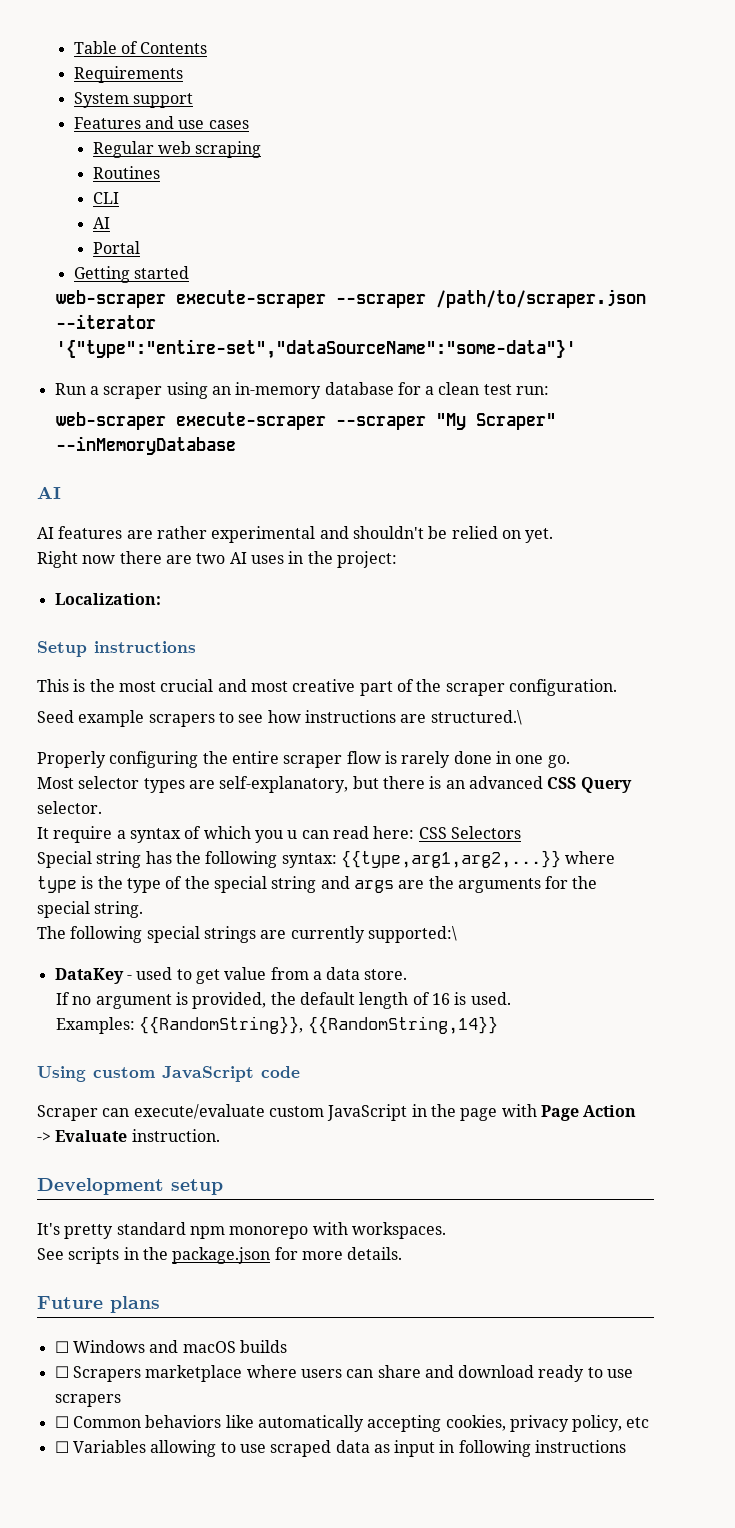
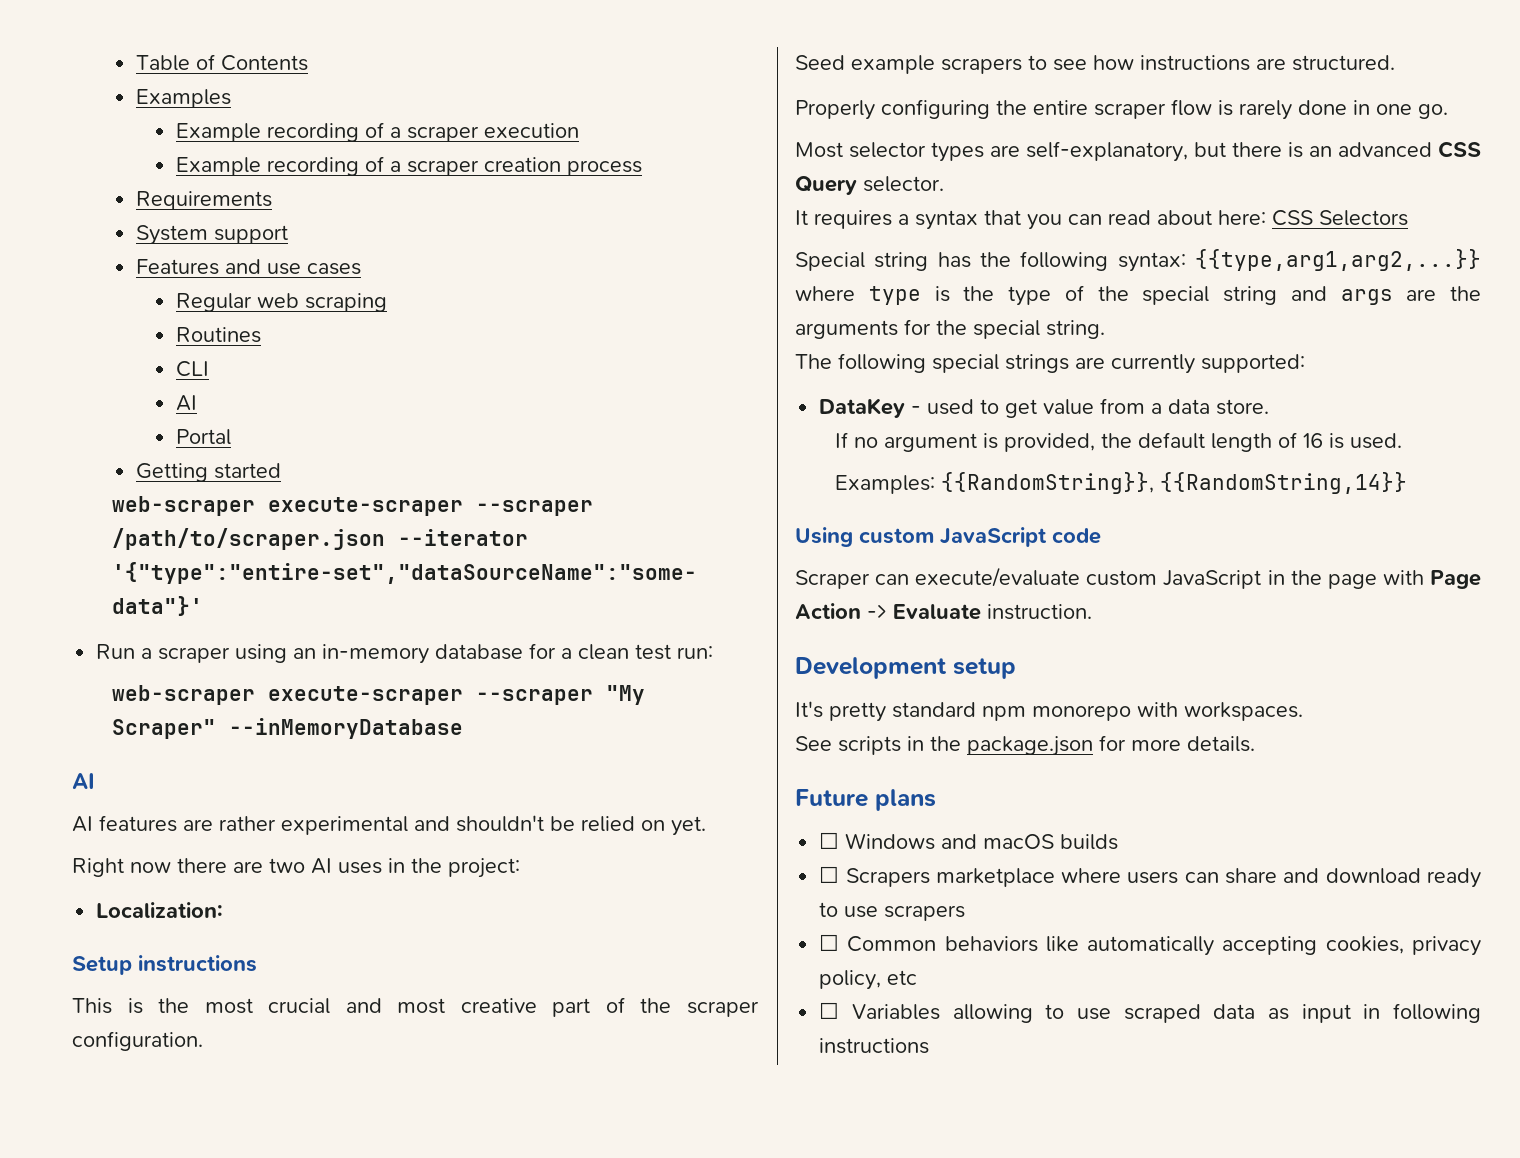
+ Examples
+ Example recording of a scraper execution
+ Example recording of a scraper creation process
- Seed example scrapers to see how instructions are structured.\
+ Seed example scrapers to see how instructions are structured.
- It require a syntax of which you u can read here: CSS Selectors
+ It requires a syntax that you can read about here: CSS Selectors
- The following special strings are currently supported:\
+ The following special strings are currently supported:

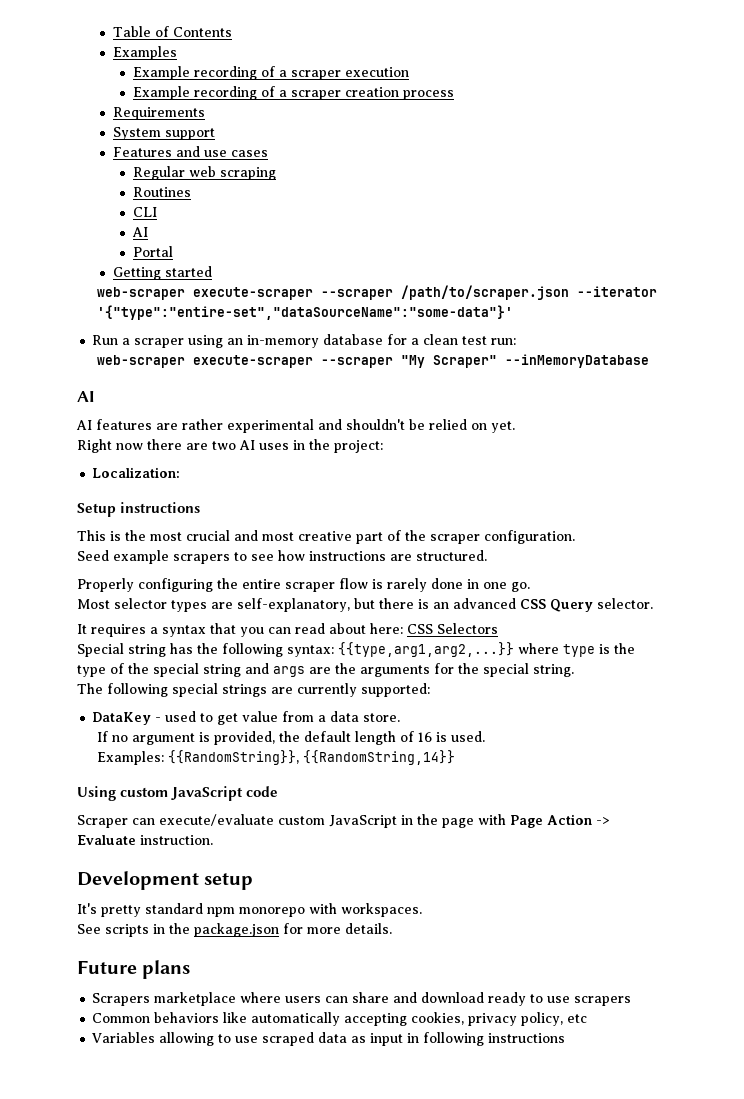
- ☐ Windows and macOS builds
- ☐ Scrapers marketplace where users can share and download ready to use scrapers
+ Scrapers marketplace where users can share and download ready to use scrapers
- ☐ Common behaviors like automatically accepting cookies, privacy policy, etc
+ Common behaviors like automatically accepting cookies, privacy policy, etc
- ☐ Variables allowing to use scraped data as input in following instructions
+ Variables allowing to use scraped data as input in following instructions

